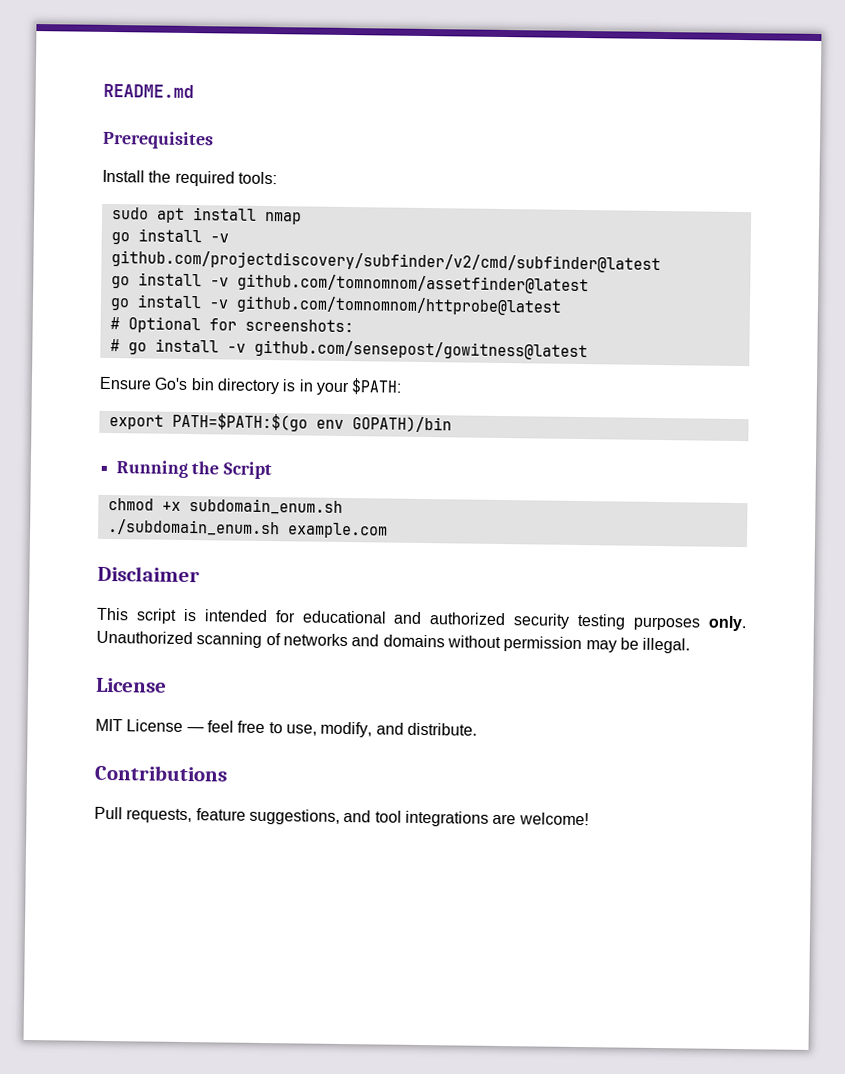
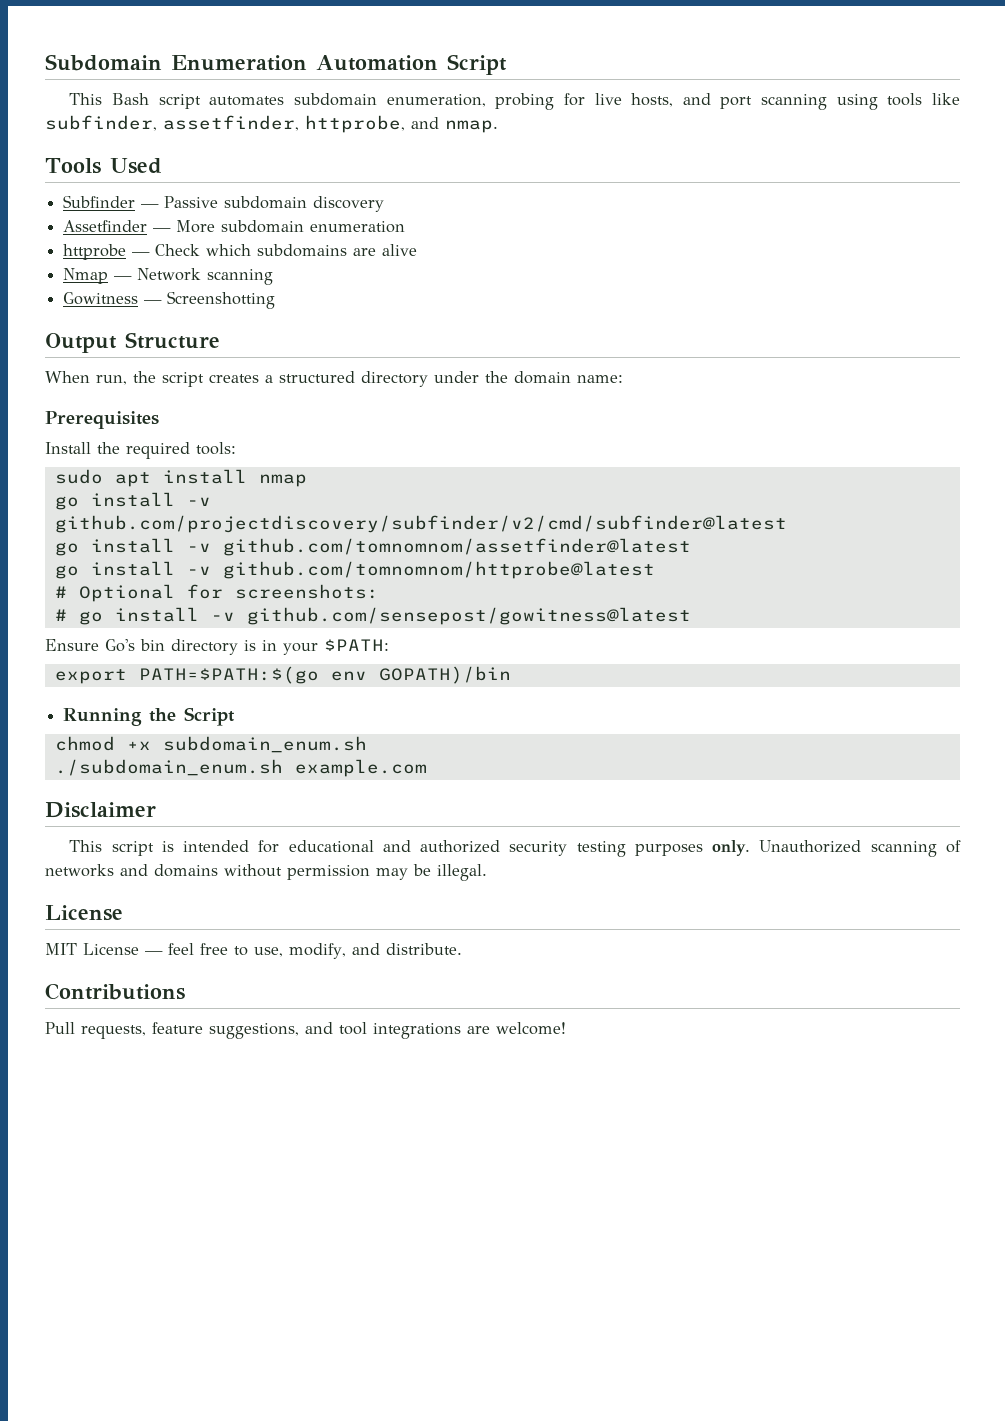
- README.md
+ Subdomain Enumeration Automation Script
+ This Bash script automates subdomain enumeration, probing for live hosts, and port scanning using tools like subfinder, assetfinder, httprobe, and nmap.
+ Tools Used
+ Subfinder — Passive subdomain discovery
+ Assetfinder — More subdomain enumeration
+ httprobe — Check which subdomains are alive
+ Nmap — Network scanning
+ Gowitness — Screenshotting
+ Output Structure
+ When run, the script creates a structured directory under the domain name:

